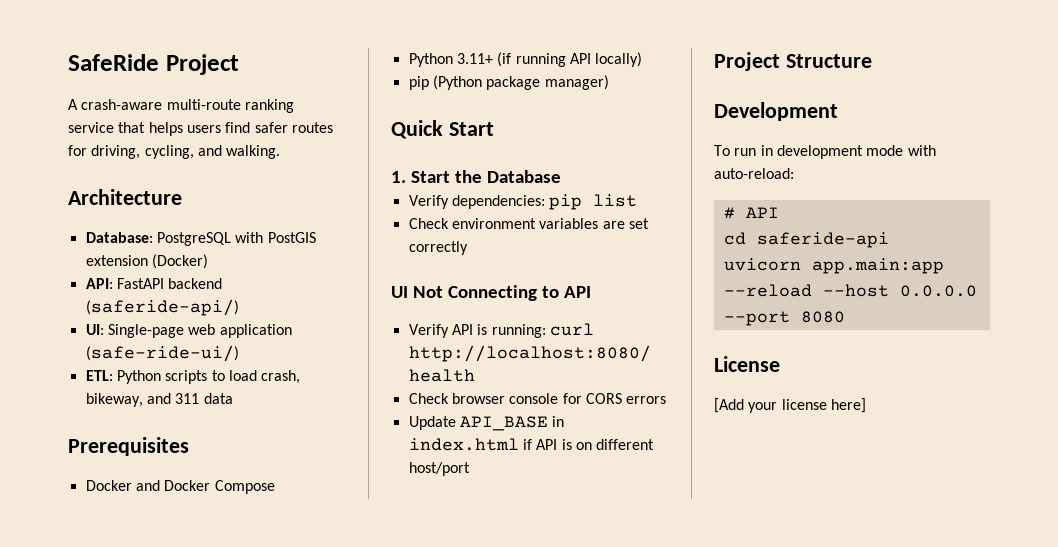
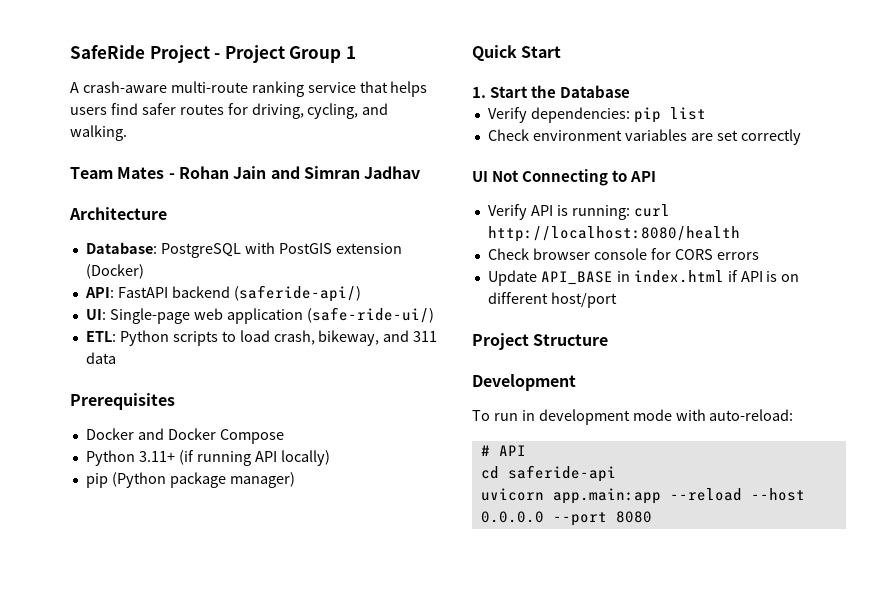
- SafeRide Project
+ SafeRide Project - Project Group 1
+ Team Mates - Rohan Jain and Simran Jadhav
- License
- [Add your license here]

